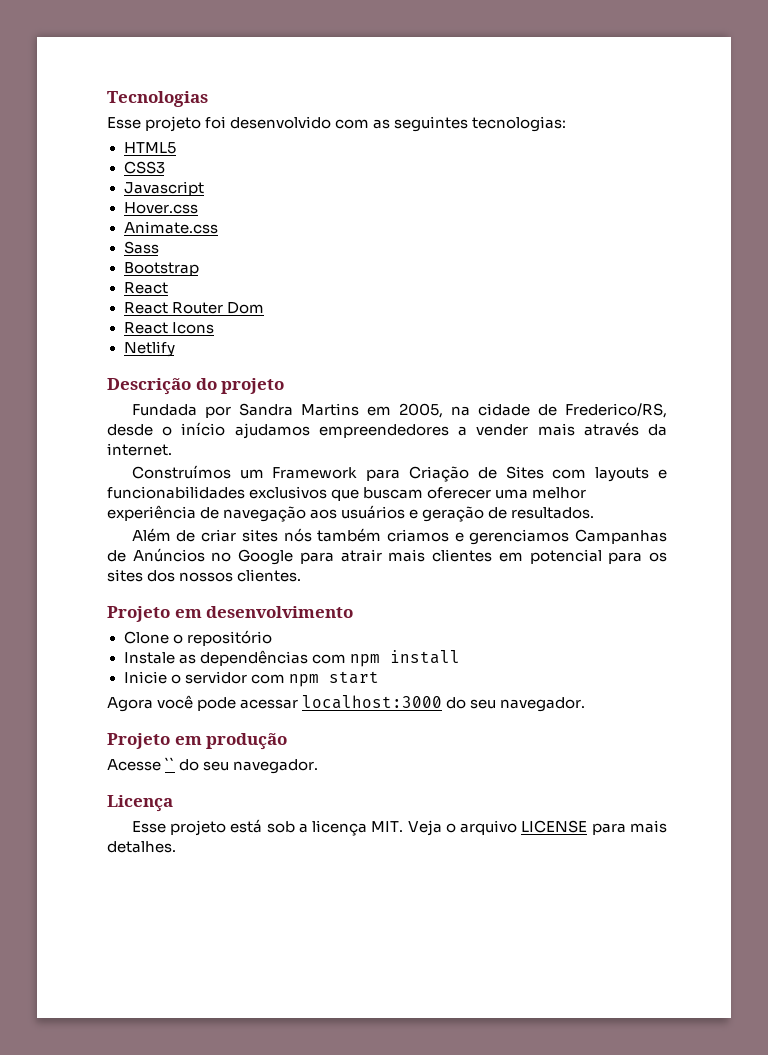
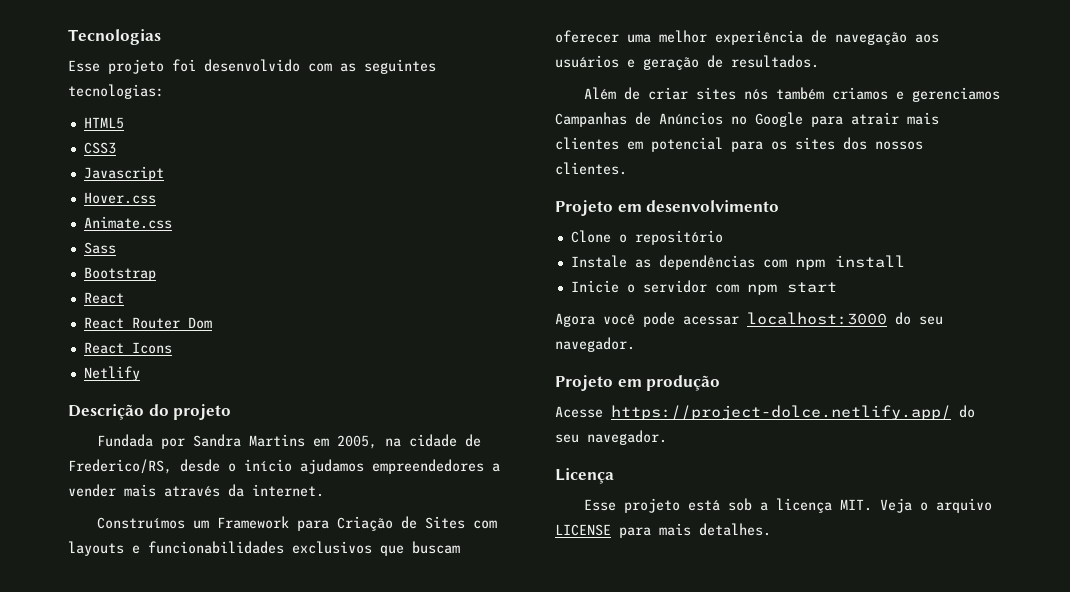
- Acesse `` do seu navegador.
+ Acesse https://project-dolce.netlify.app/ do seu navegador.

